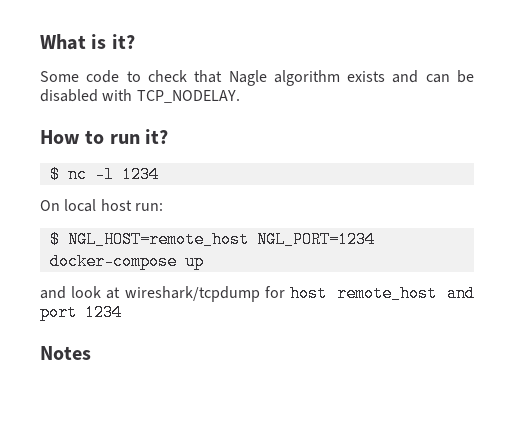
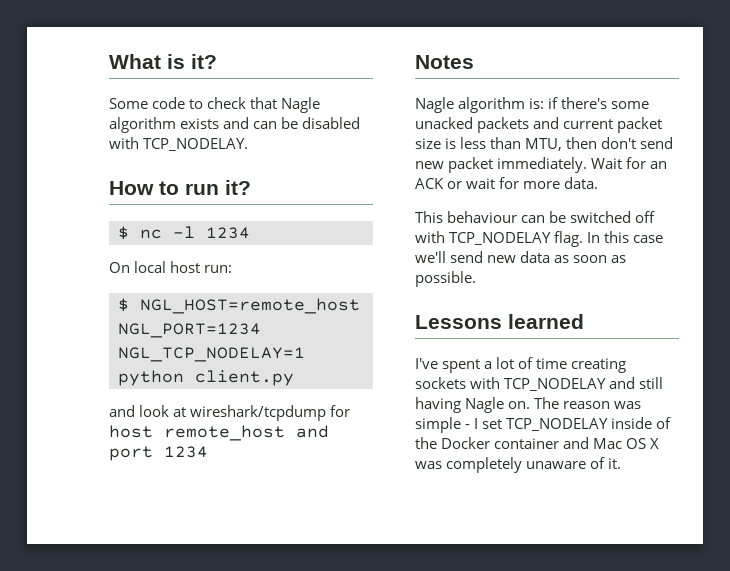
- $ NGL_HOST=remote_host NGL_PORT=1234 docker-compose up
+ $ NGL_HOST=remote_host NGL_PORT=1234 NGL_TCP_NODELAY=1 python client.py
+ Nagle algorithm is: if there's some unacked packets and current packet size is less than MTU, then don't send new packet immediately. Wait for an ACK or wait for more data.
+ This behaviour can be switched off with TCP_NODELAY flag. In this case we'll send new data as soon as possible.
+ Lessons learned
+ I've spent a lot of time creating sockets with TCP_NODELAY and still having Nagle on. The reason was simple - I set TCP_NODELAY inside of the Docker container and Mac OS X was completely unaware of it.

